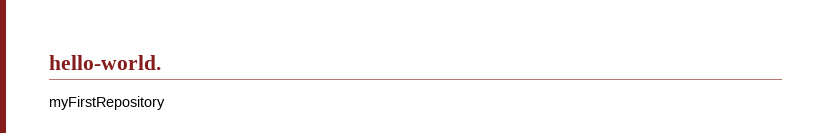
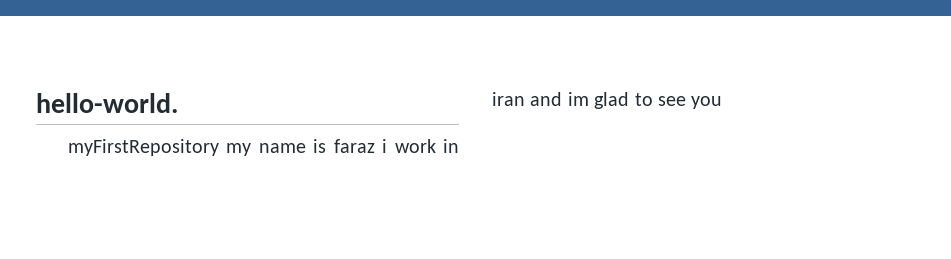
- myFirstRepository
+ myFirstRepository my name is faraz i work in iran and im glad to see you

